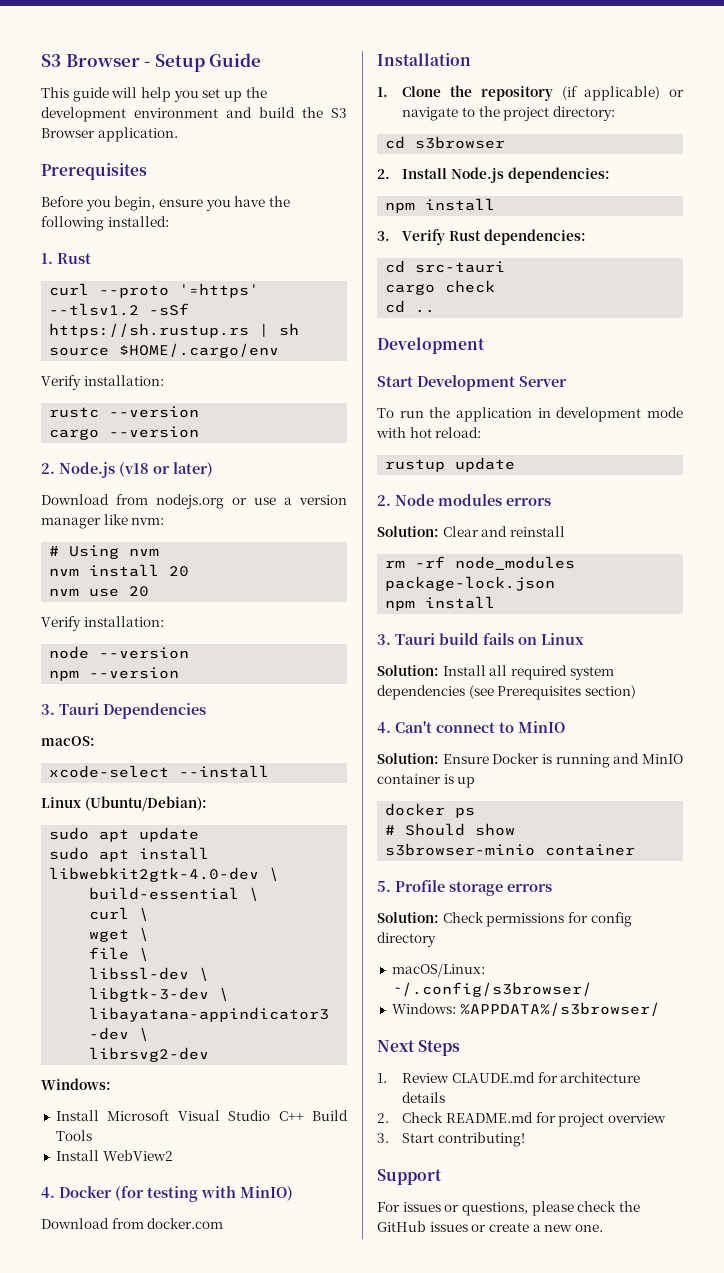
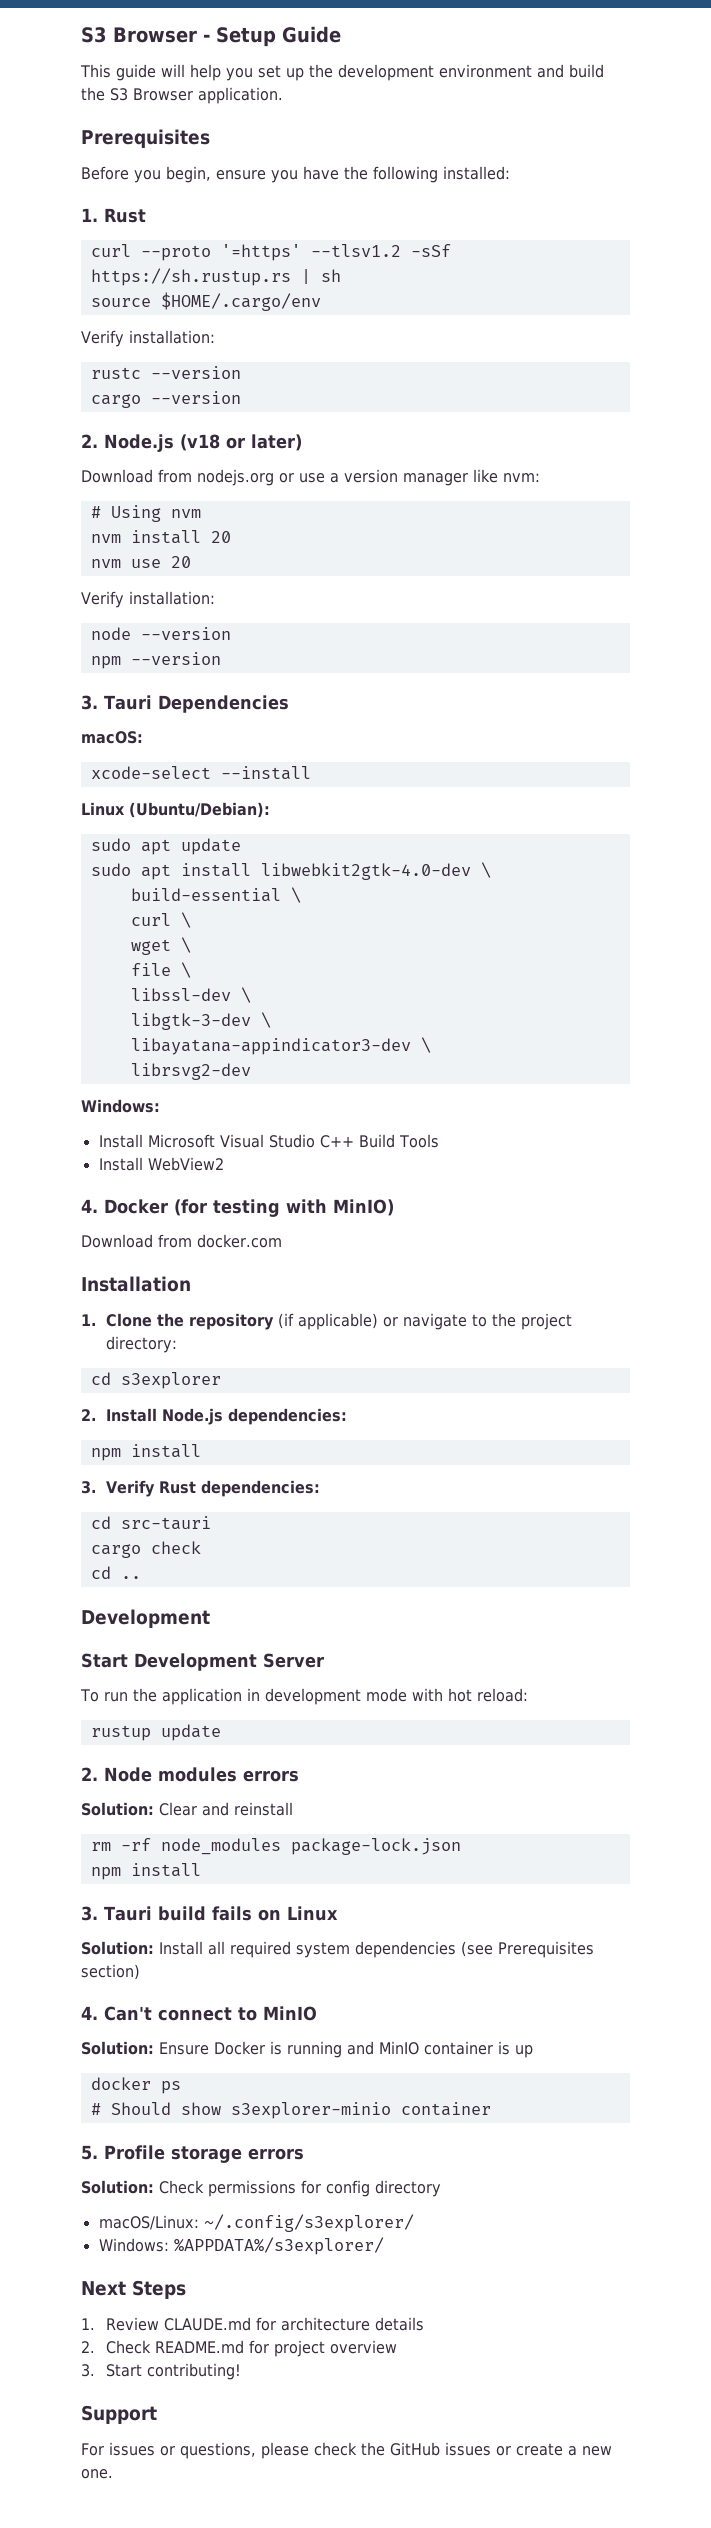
- cd s3browser
+ cd s3explorer
- # Should show s3browser-minio container
+ # Should show s3explorer-minio container
- macOS/Linux: ~/.config/s3browser/
- Windows: %APPDATA%/s3browser/
+ macOS/Linux: ~/.config/s3explorer/
+ Windows: %APPDATA%/s3explorer/

